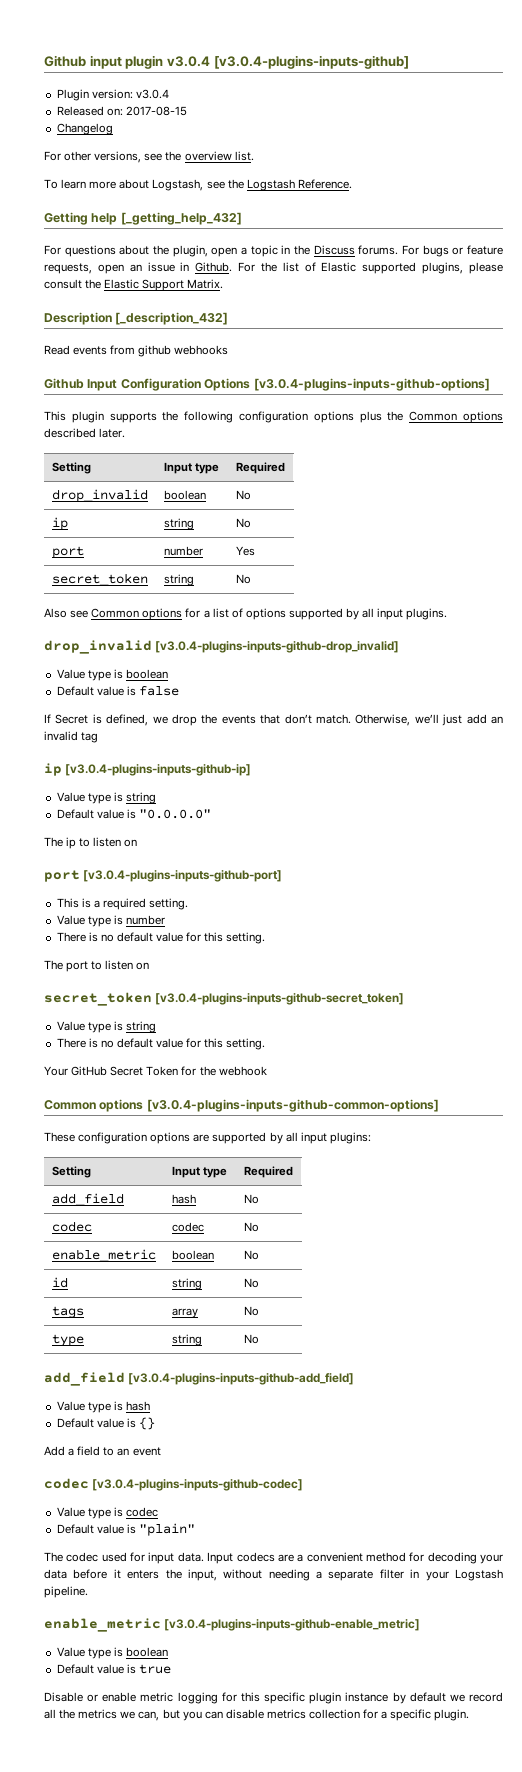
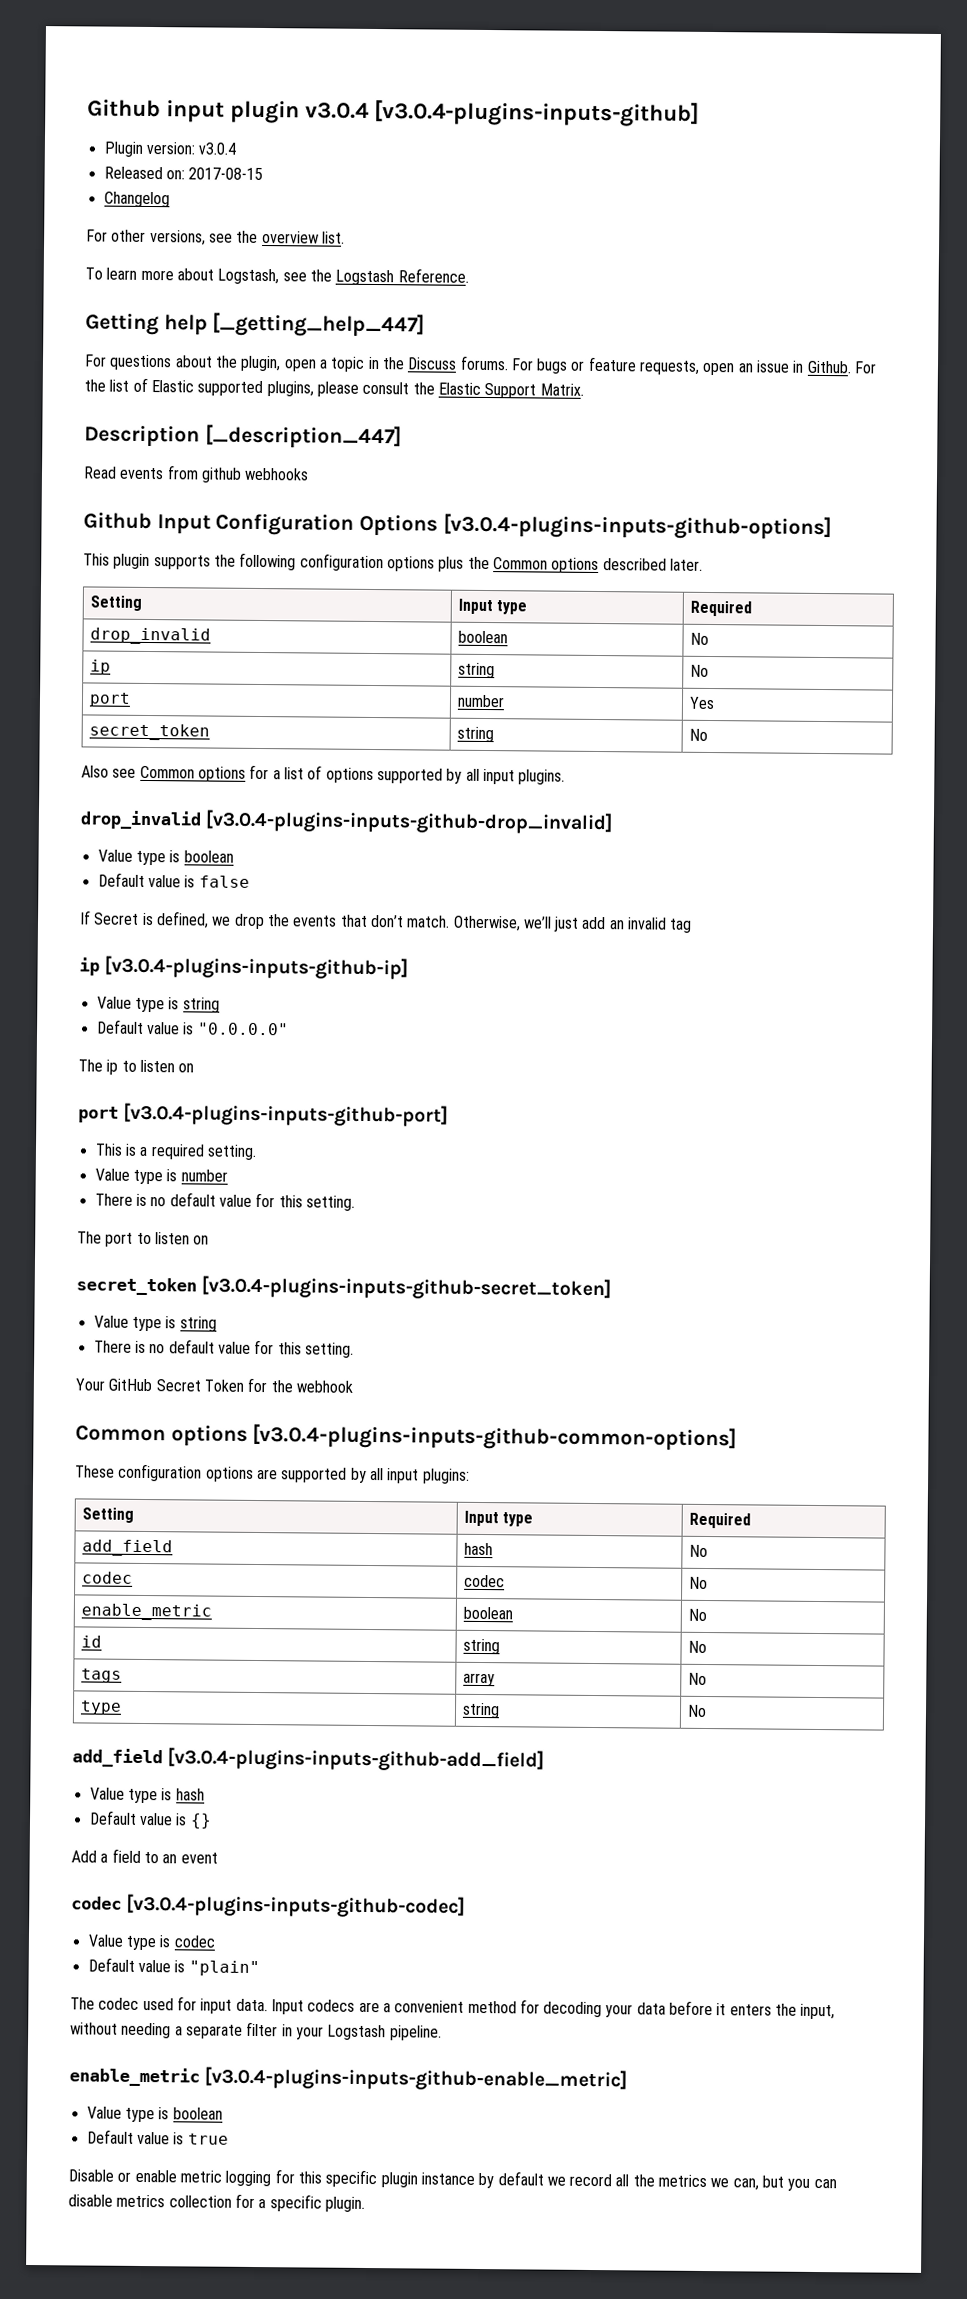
- Getting help [_getting_help_432]
+ Getting help [_getting_help_447]
- Description [_description_432]
+ Description [_description_447]

